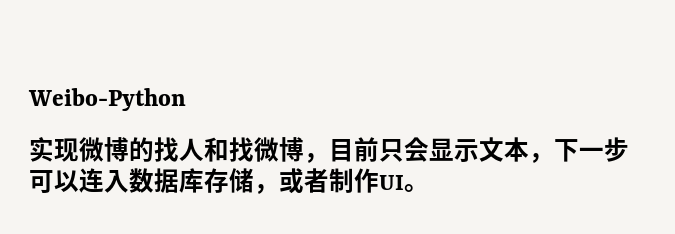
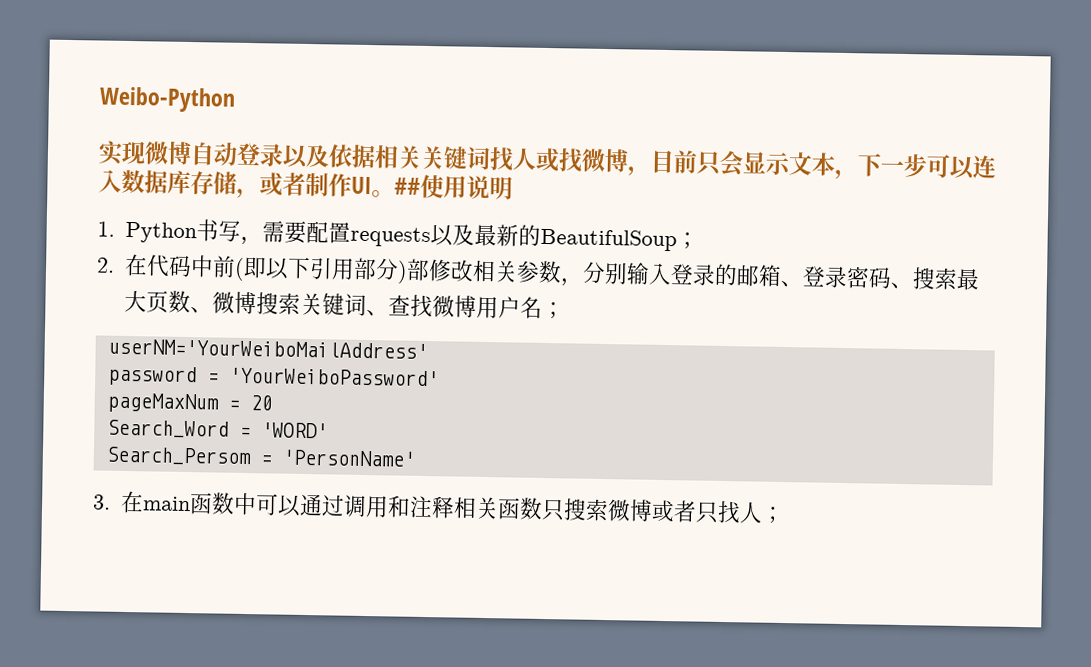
- 实现微博的找人和找微博，目前只会显示文本，下一步可以连入数据库存储，或者制作UI。
+ 实现微博自动登录以及依据相关关键词找人或找微博，目前只会显示文本，下一步可以连入数据库存储，或者制作UI。
+ ##使用说明
+ 1. Python书写，需要配置requests以及最新的BeautifulSoup；
+ 2.在代码中前(即以下引用部分)部修改相关参数，分别输入登录的邮箱、登录密码、搜索最大页数、微博搜索关键词、查找微博用户名；
+ userNM='YourWeiboMailAddress'
+ password = 'YourWeiboPassword'
+ pageMaxNum = 20
+ Search_Word = 'WORD'
+ Search_Persom = 'PersonName'
+ 3.在main函数中可以通过调用和注释相关函数只搜索微博或者只找人；

